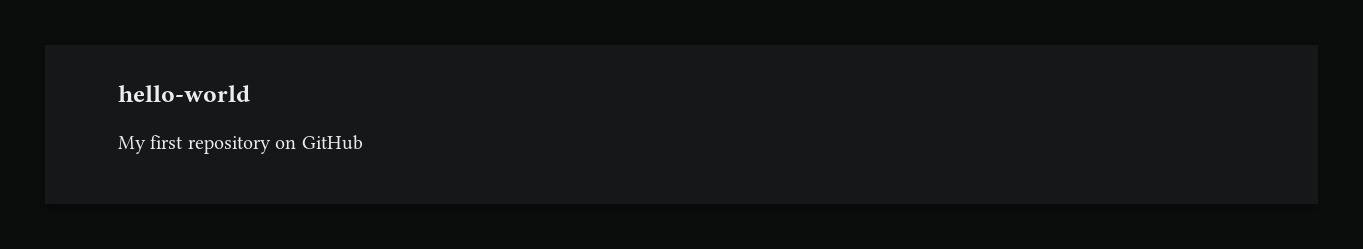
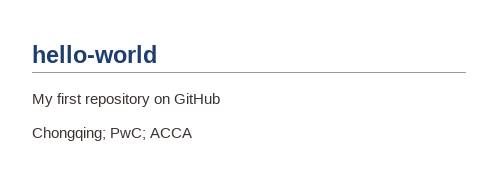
+ Chongqing; PwC; ACCA

